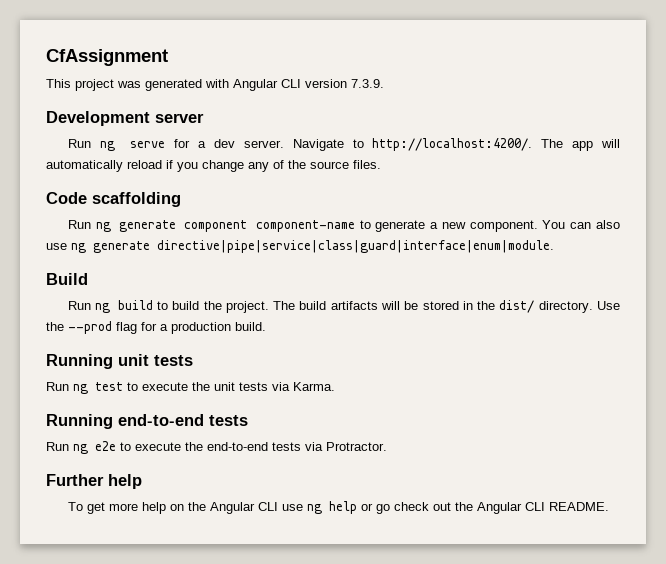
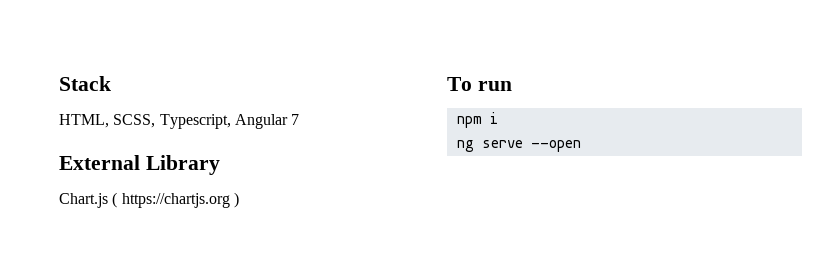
- CfAssignment
- This project was generated with Angular CLI version 7.3.9.
- Development server
- Run ng serve for a dev server. Navigate to http://localhost:4200/. The app will automatically reload if you change any of the source files.
- Code scaffolding
- Run ng generate component component-name to generate a new component. You can also use ng generate directive|pipe|service|class|guard|interface|enum|module.
- Build
- Run ng build to build the project. The build artifacts will be stored in the dist/ directory. Use the --prod flag for a production build.
- Running unit tests
- Run ng test to execute the unit tests via Karma.
- Running end-to-end tests
- Run ng e2e to execute the end-to-end tests via Protractor.
- Further help
- To get more help on the Angular CLI use ng help or go check out the Angular CLI README.
+ Stack
+ HTML, SCSS, Typescript, Angular 7
+ External Library
+ Chart.js ( https://chartjs.org )
+ To run
+ npm i
+ ng serve --open

